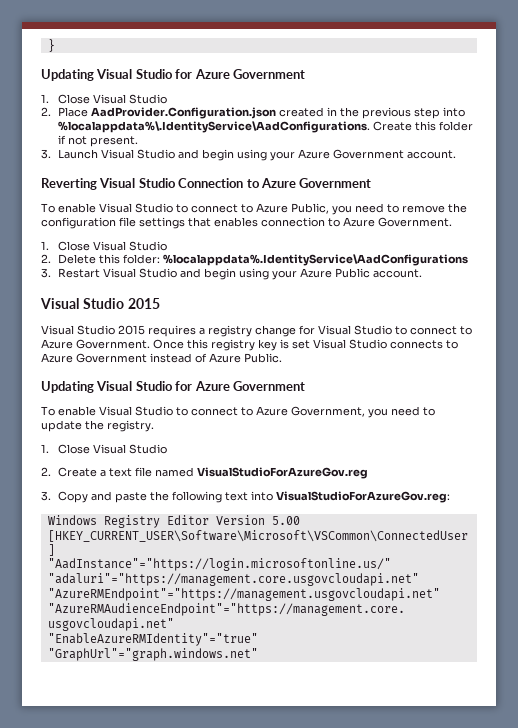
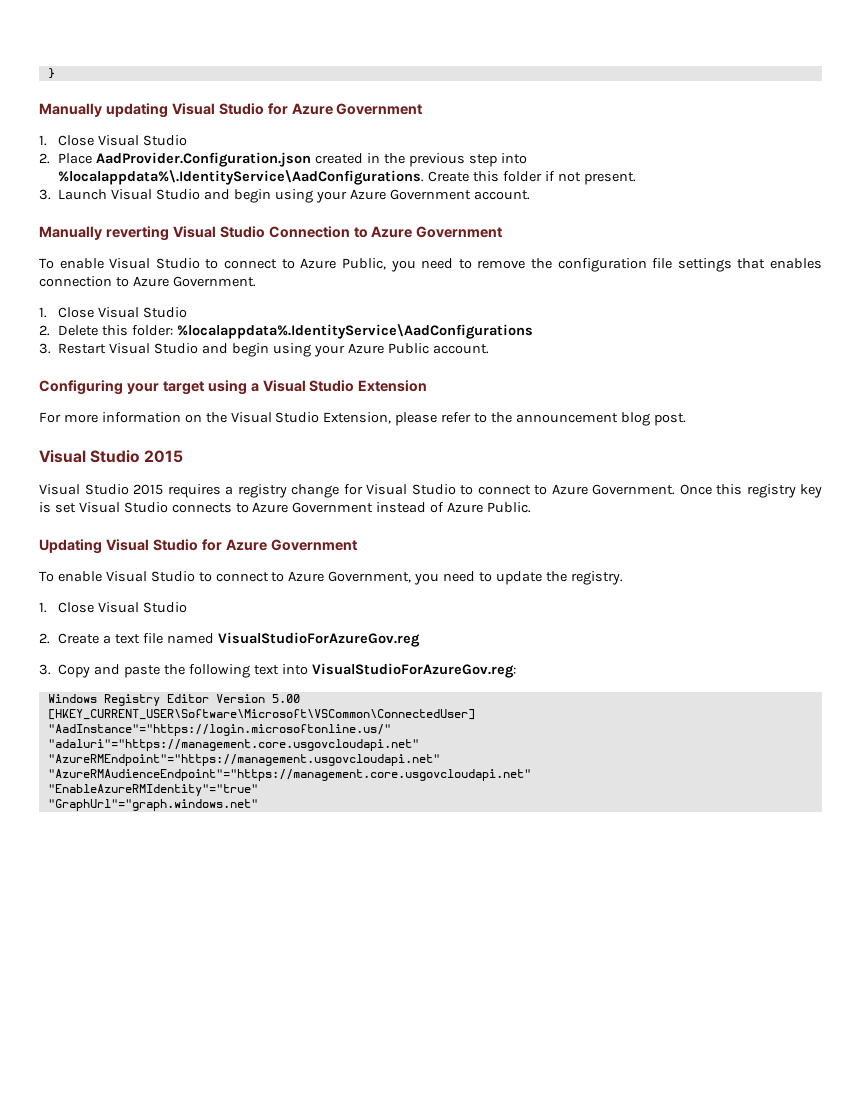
  }
- Updating Visual Studio for Azure Government
+ Manually updating Visual Studio for Azure Government
- Reverting Visual Studio Connection to Azure Government
+ Manually reverting Visual Studio Connection to Azure Government
+ Configuring your target using a Visual Studio Extension
+ For more information on the Visual Studio Extension, please refer to the announcement blog post.

